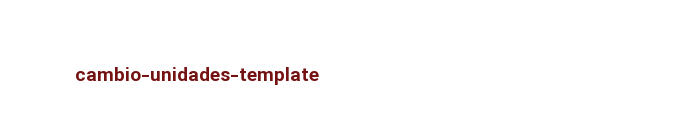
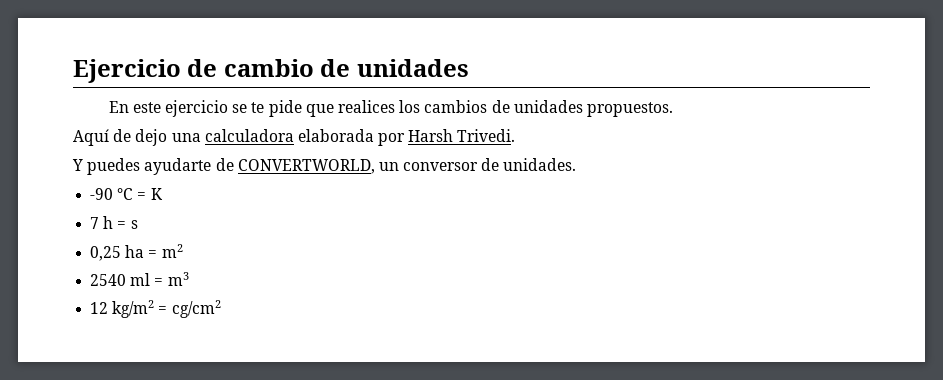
- cambio-unidades-template
+ Ejercicio de cambio de unidades
+ En este ejercicio se te pide que realices los cambios de unidades propuestos.
+ Aquí de dejo una calculadora elaborada por Harsh Trivedi.
+ Y puedes ayudarte de CONVERTWORLD, un conversor de unidades.
+ -90 °C = K
+ 7 h = s
+ 0,25 ha = m2
+ 2540 ml = m3
+ 12 kg/m2 = cg/cm2

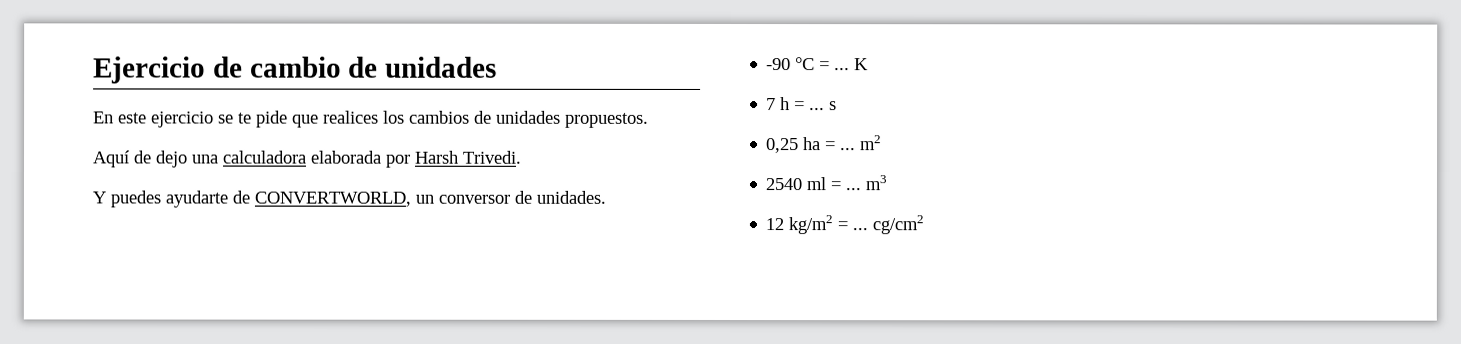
- -90 °C = K
+ -90 °C = ... K
- 7 h = s
+ 7 h = ... s
- 0,25 ha = m2
+ 0,25 ha = ... m2
- 2540 ml = m3
+ 2540 ml = ... m3
- 12 kg/m2 = cg/cm2
+ 12 kg/m2 = ... cg/cm2

